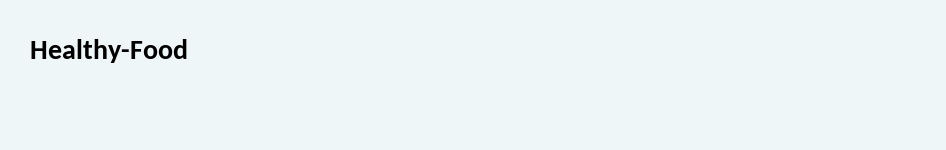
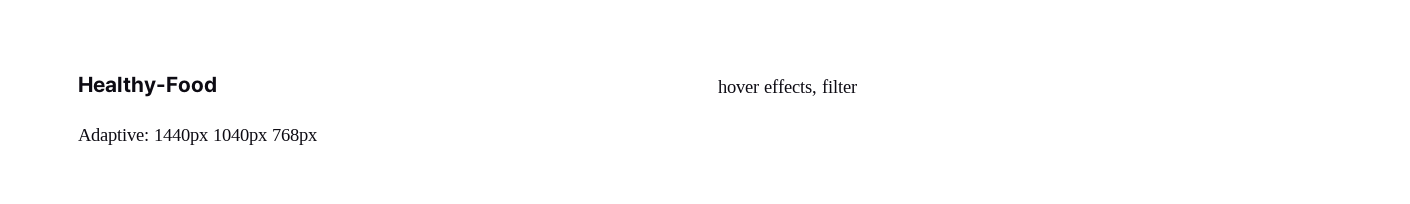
+ Adaptive: 1440px 1040px 768px
+ hover effects, filter

